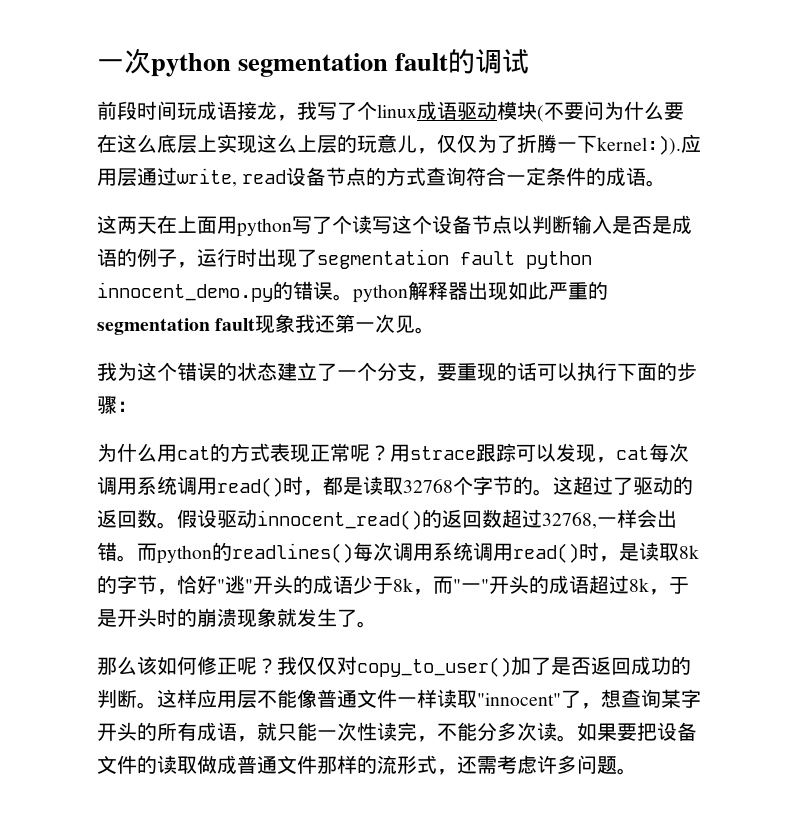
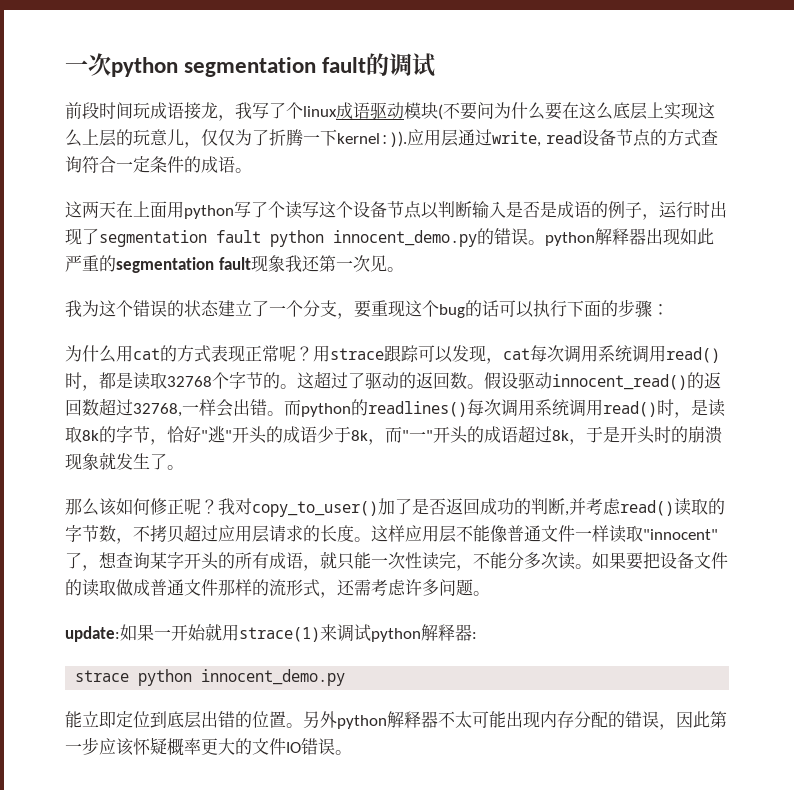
- 我为这个错误的状态建立了一个分支，要重现的话可以执行下面的步骤：
+ 我为这个错误的状态建立了一个分支，要重现这个bug的话可以执行下面的步骤：
- 我仅仅对copy_to_user()加了是否返回成功的判断。
+ 我对copy_to_user()加了是否返回成功的判断,并考虑read()读取的字节数，不拷贝超过应用层请求的长度。
+ update:如果一开始就用strace(1)来调试python解释器:
+ strace python innocent_demo.py
+ 能立即定位到底层出错的位置。另外python解释器不太可能出现内存分配的错误，因此第一步应该怀疑概率更大的文件IO错误。

